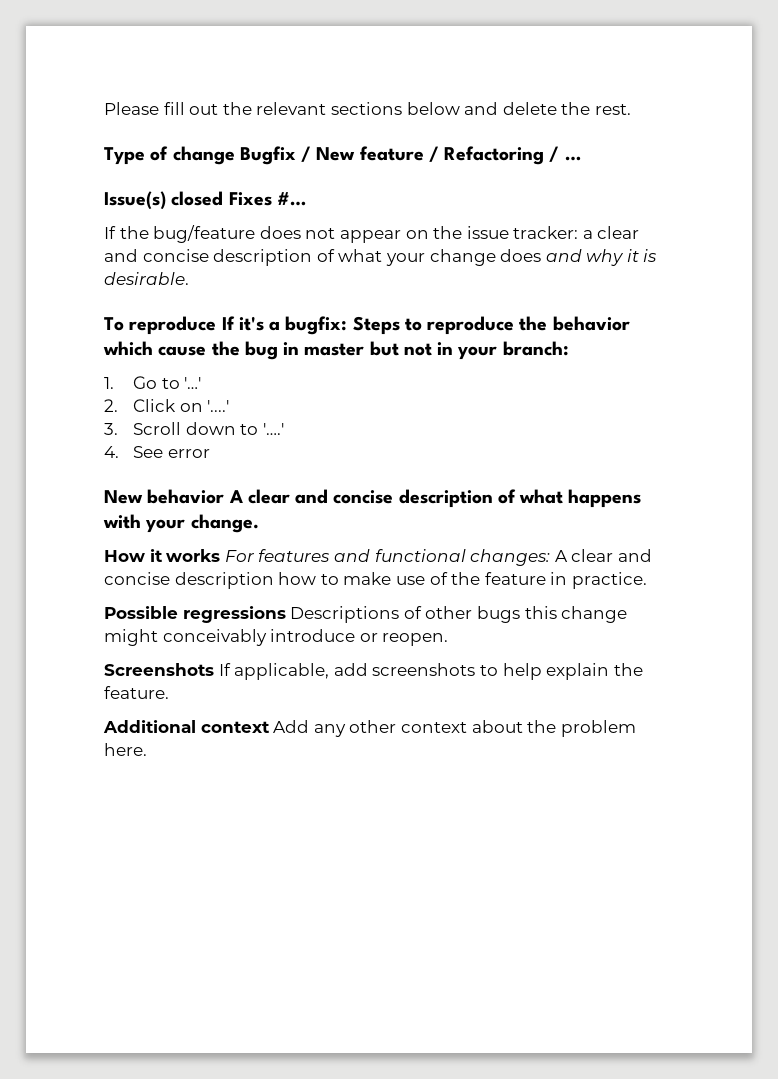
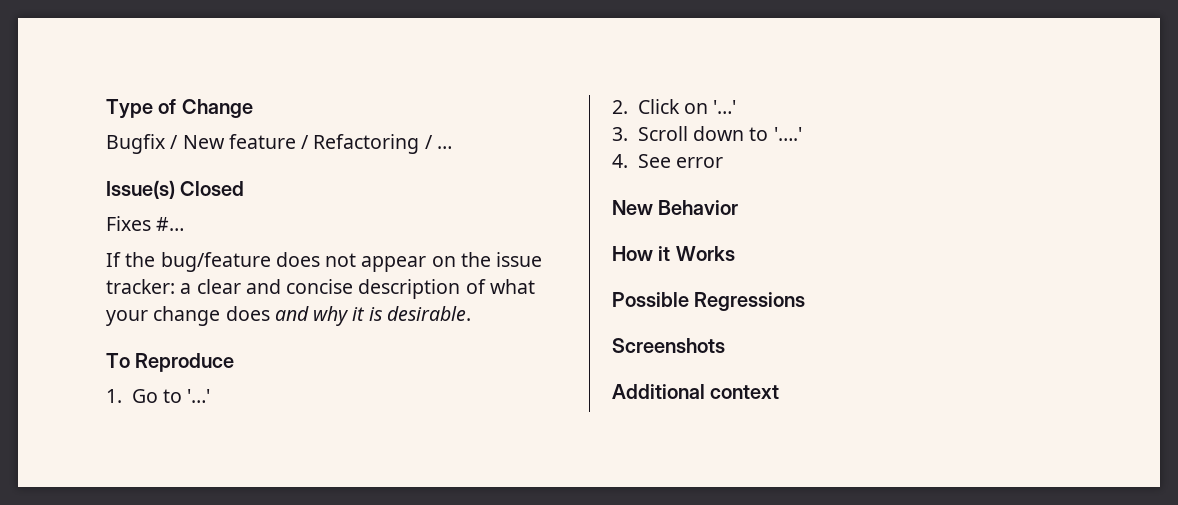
- Please fill out the relevant sections below and delete the rest.
- Type of change Bugfix / New feature / Refactoring / …
+ Type of Change
+ Bugfix / New feature / Refactoring / …
- Issue(s) closed Fixes #…
+ Issue(s) Closed
+ Fixes #…
- To reproduce If it's a bugfix: Steps to reproduce the behavior which cause the bug in master but not in your branch:
+ To Reproduce
- 2. Click on '....'
+ 2. Click on '…'
- New behavior A clear and concise description of what happens with your change.
- How it works For features and functional changes: A clear and concise description how to make use of the feature in practice.
- Possible regressions Descriptions of other bugs this change might conceivably introduce or reopen.
- Screenshots If applicable, add screenshots to help explain the feature.
- Additional context Add any other context about the problem here.
+ New Behavior
+ How it Works
+ Possible Regressions
+ Screenshots
+ Additional context

